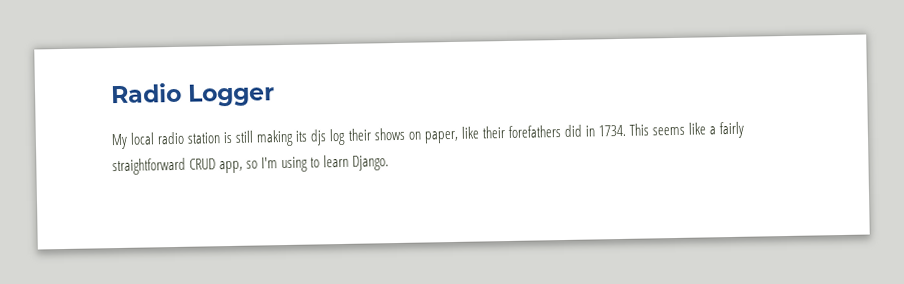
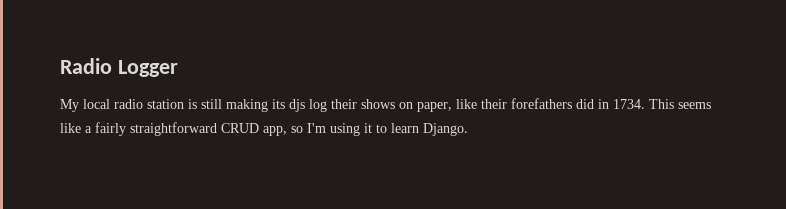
- This seems like a fairly straightforward CRUD app, so I'm using to learn Django.
+ This seems like a fairly straightforward CRUD app, so I'm using it to learn Django.

